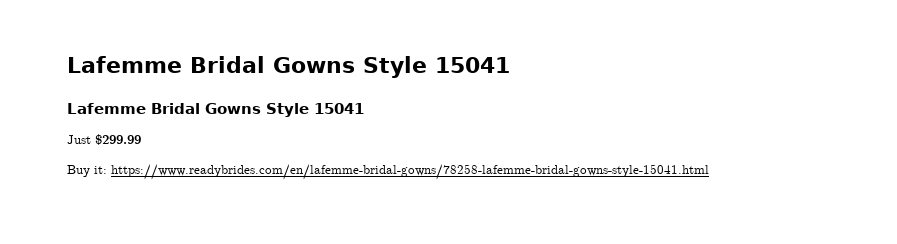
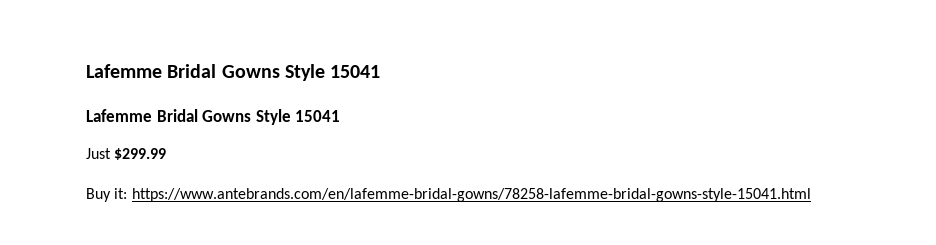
- Buy it: https://www.readybrides.com/en/lafemme-bridal-gowns/78258-lafemme-bridal-gowns-style-15041.html
+ Buy it: https://www.antebrands.com/en/lafemme-bridal-gowns/78258-lafemme-bridal-gowns-style-15041.html

